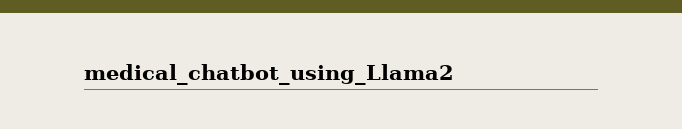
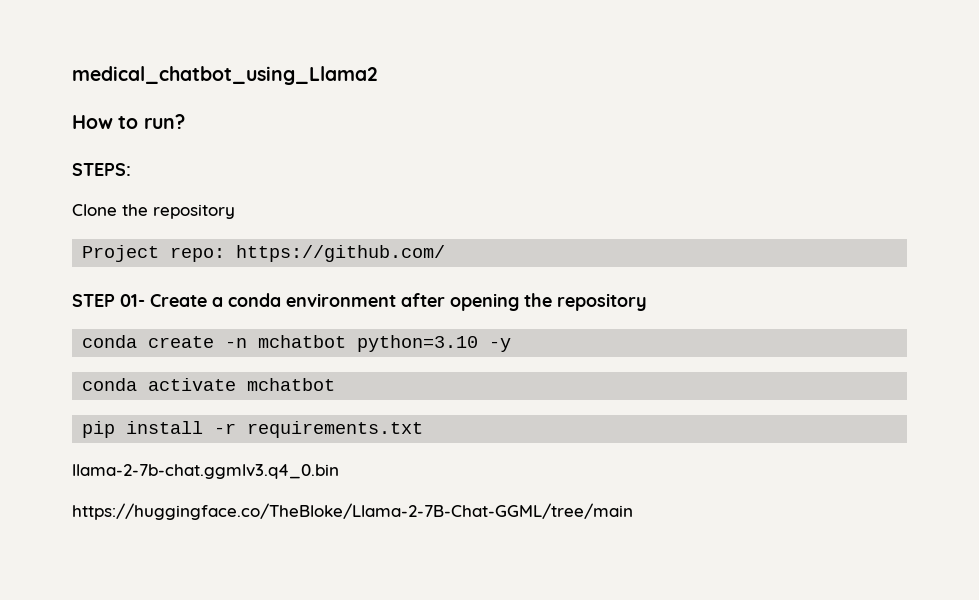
+ How to run?
+ STEPS:
+ Clone the repository
+ Project repo: https://github.com/
+ STEP 01- Create a conda environment after opening the repository
+ conda create -n mchatbot python=3.10 -y
+ conda activate mchatbot
+ pip install -r requirements.txt
+ llama-2-7b-chat.ggmlv3.q4_0.bin
+ https://huggingface.co/TheBloke/Llama-2-7B-Chat-GGML/tree/main

